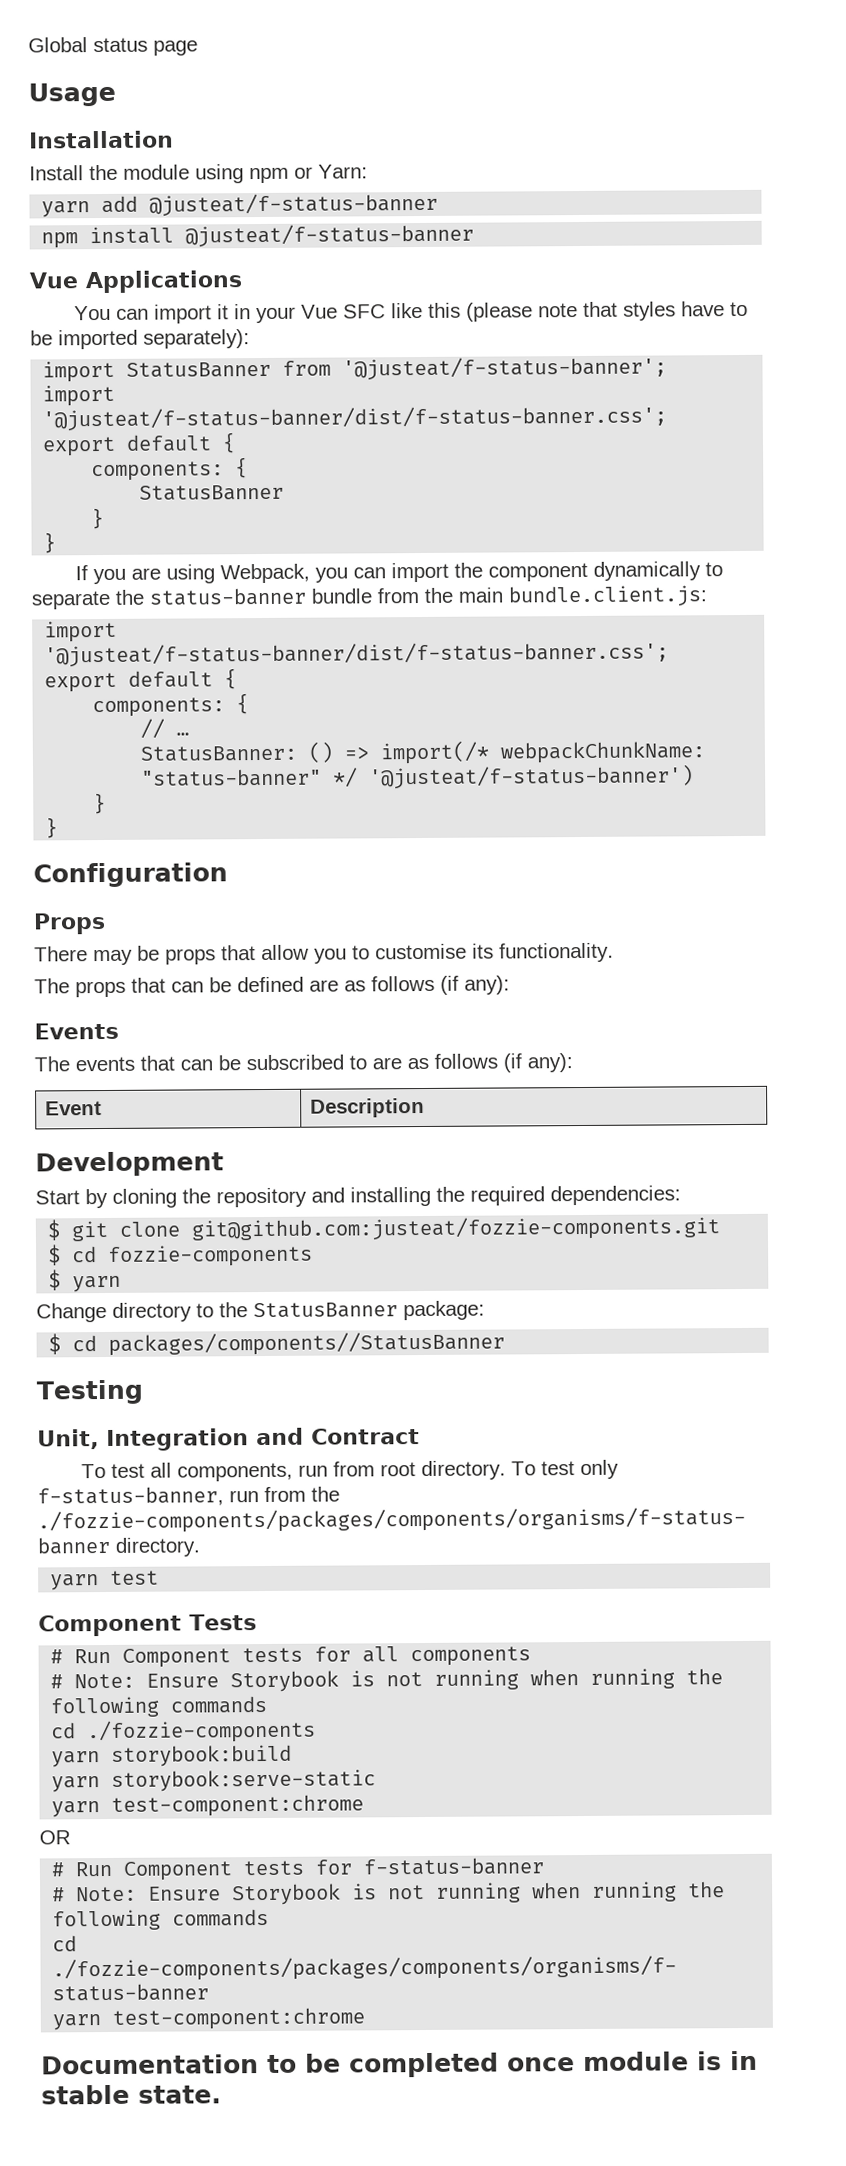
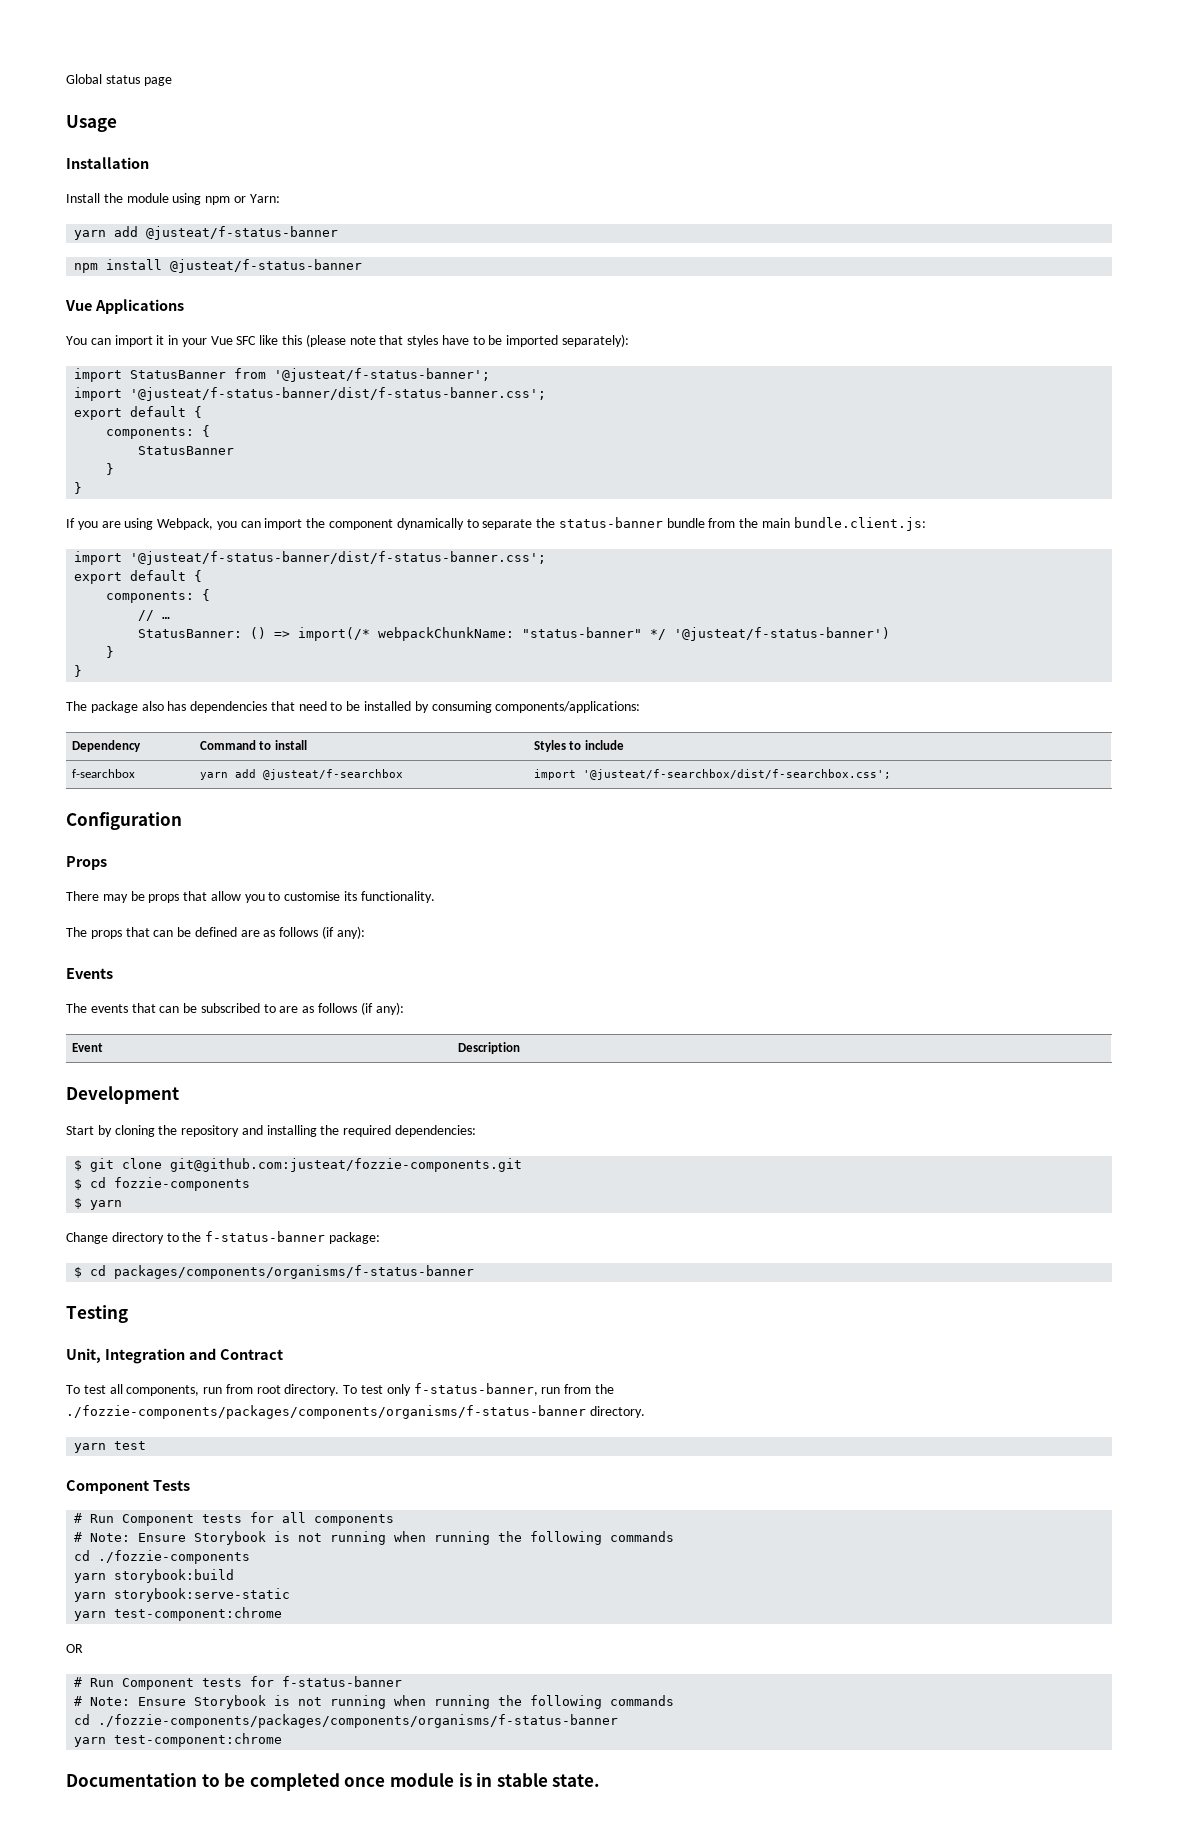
+ The package also has dependencies that need to be installed by consuming components/applications:
+ Dependency | Command to install | Styles to include
+ f-searchbox | yarn add @justeat/f-searchbox | import '@justeat/f-searchbox/dist/f-searchbox.css';
- Change directory to the StatusBanner package:
+ Change directory to the f-status-banner package:
- $ cd packages/components//StatusBanner
+ $ cd packages/components/organisms/f-status-banner

